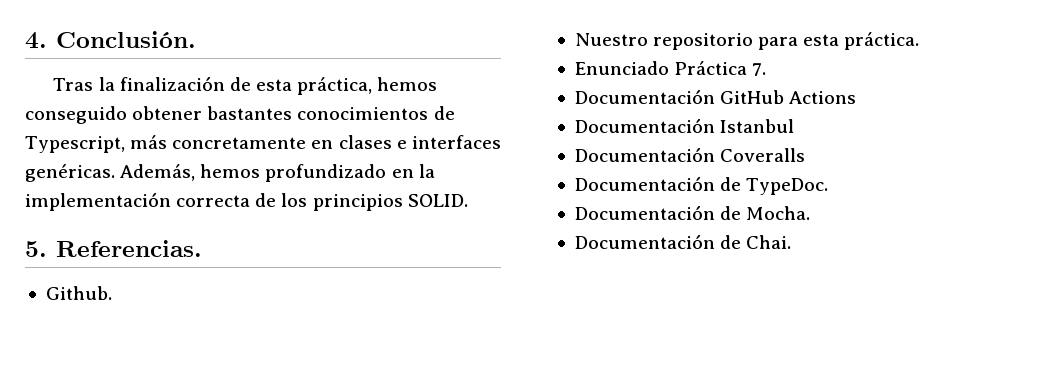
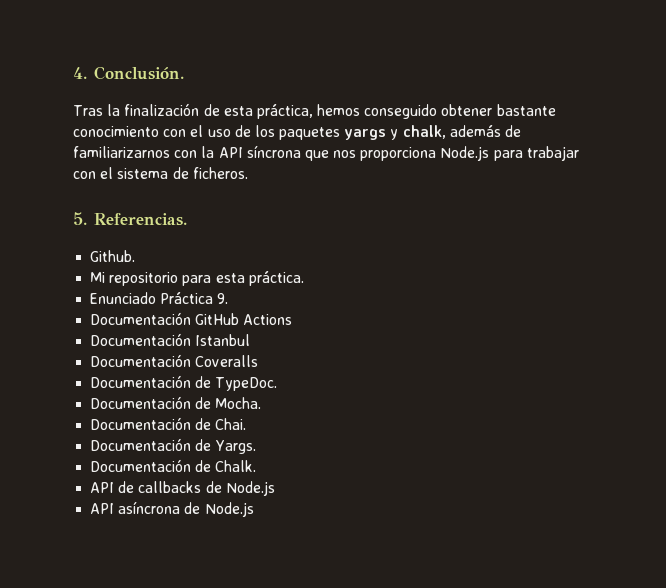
- Tras la finalización de esta práctica, hemos conseguido obtener bastantes conocimientos de Typescript, más concretamente en clases e interfaces genéricas. Además, hemos profundizado en la implementación correcta de los principios SOLID.
+ Tras la finalización de esta práctica, hemos conseguido obtener bastante conocimiento con el uso de los paquetes yargs y chalk, además de familiarizarnos con la API síncrona que nos proporciona Node.js para trabajar con el sistema de ficheros.
- Nuestro repositorio para esta práctica.
+ Mi repositorio para esta práctica.
- Enunciado Práctica 7.
+ Enunciado Práctica 9.
+ Documentación de Yargs.
+ Documentación de Chalk.
+ API de callbacks de Node.js
+ API asíncrona de Node.js

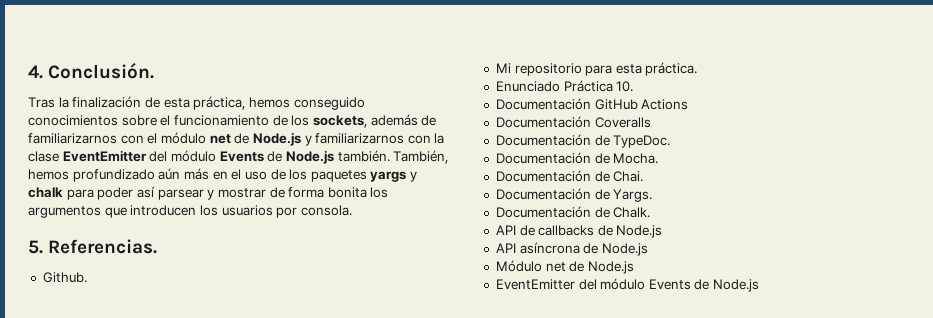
- Tras la finalización de esta práctica, hemos conseguido obtener bastante conocimiento con el uso de los paquetes yargs y chalk, además de familiarizarnos con la API síncrona que nos proporciona Node.js para trabajar con el sistema de ficheros.
+ Tras la finalización de esta práctica, hemos conseguido conocimientos sobre el funcionamiento de los sockets, además de familiarizarnos con el módulo net de Node.js y familiarizarnos con la clase EventEmitter del módulo Events de Node.js también. También, hemos profundizado aún más en el uso de los paquetes yargs y chalk para poder así parsear y mostrar de forma bonita los argumentos que introducen los usuarios por consola.
- Enunciado Práctica 9.
+ Enunciado Práctica 10.
- Documentación Istanbul
+ Módulo net de Node.js
+ EventEmitter del módulo Events de Node.js

